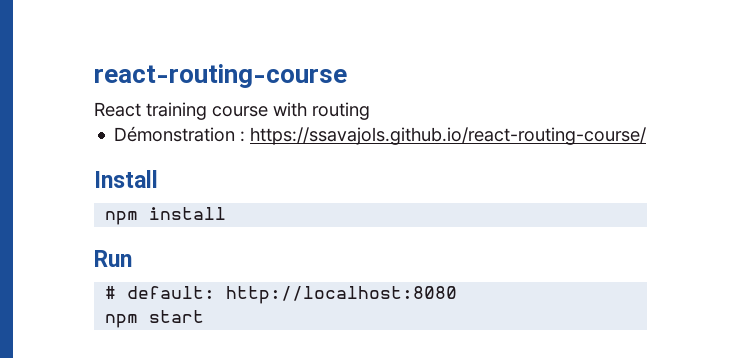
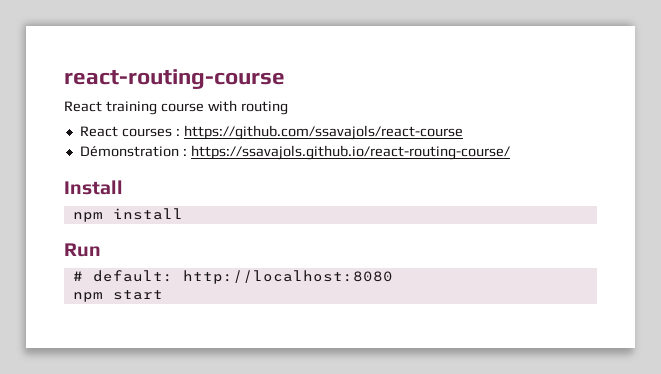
+ React courses : https://github.com/ssavajols/react-course

